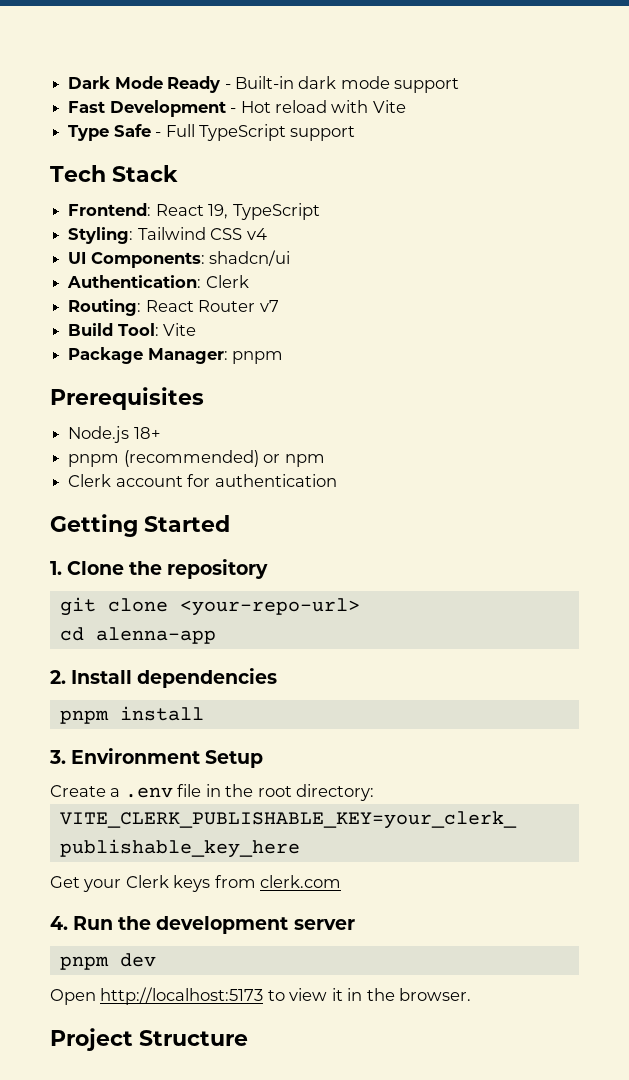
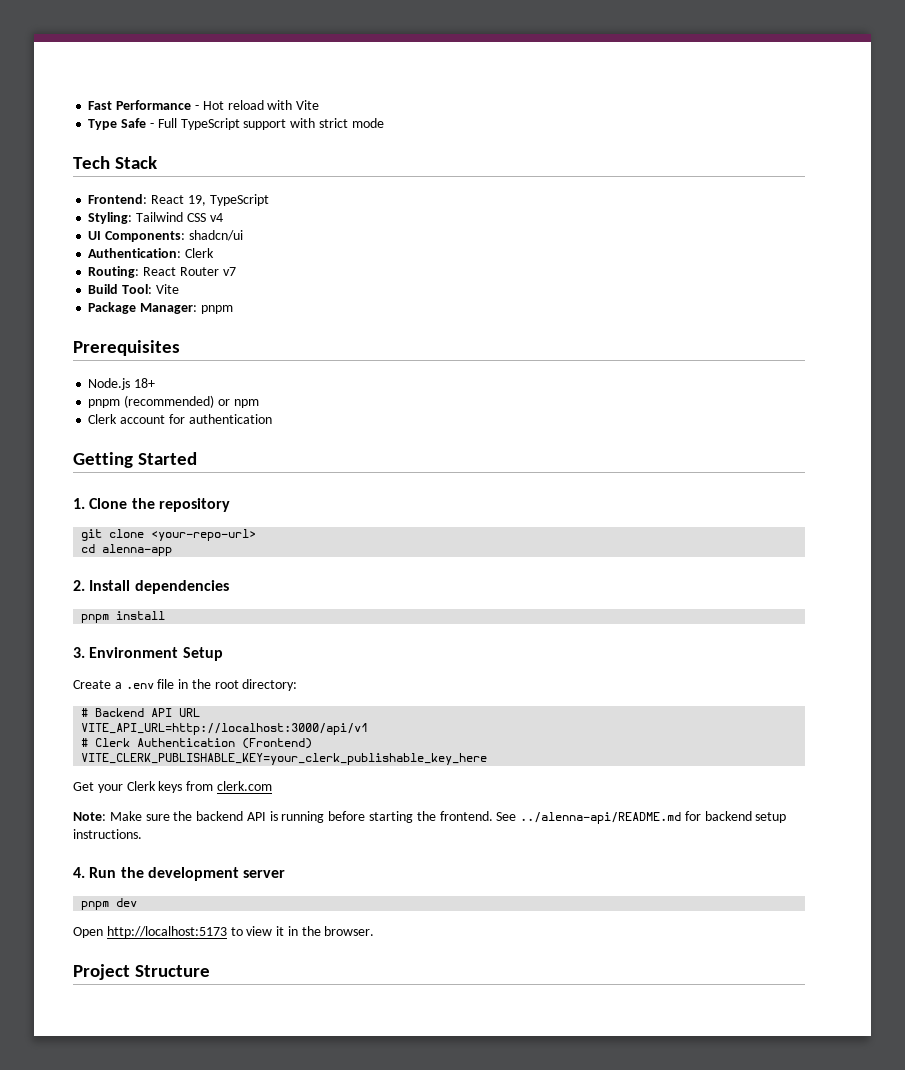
- Dark Mode Ready - Built-in dark mode support
- Fast Development - Hot reload with Vite
+ Fast Performance - Hot reload with Vite
- Type Safe - Full TypeScript support
+ Type Safe - Full TypeScript support with strict mode
+ # Backend API URL
+ VITE_API_URL=http://localhost:3000/api/v1
+ # Clerk Authentication (Frontend)
+ Note: Make sure the backend API is running before starting the frontend. See ../alenna-api/README.md for backend setup instructions.

